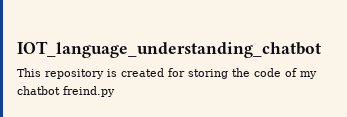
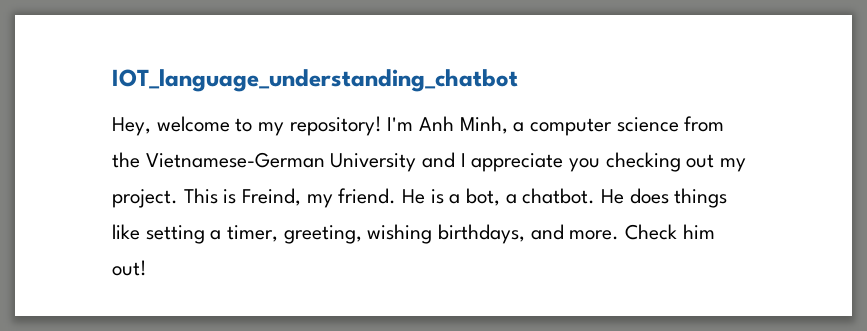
- This repository is created for storing the code of my chatbot freind.py
+ Hey, welcome to my repository! I'm Anh Minh, a computer science from the Vietnamese-German University and I appreciate you checking out my project. This is Freind, my friend. He is a bot, a chatbot. He does things like setting a timer, greeting, wishing birthdays, and more. Check him out!

